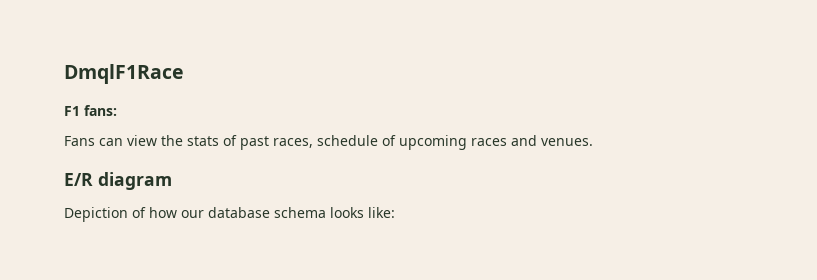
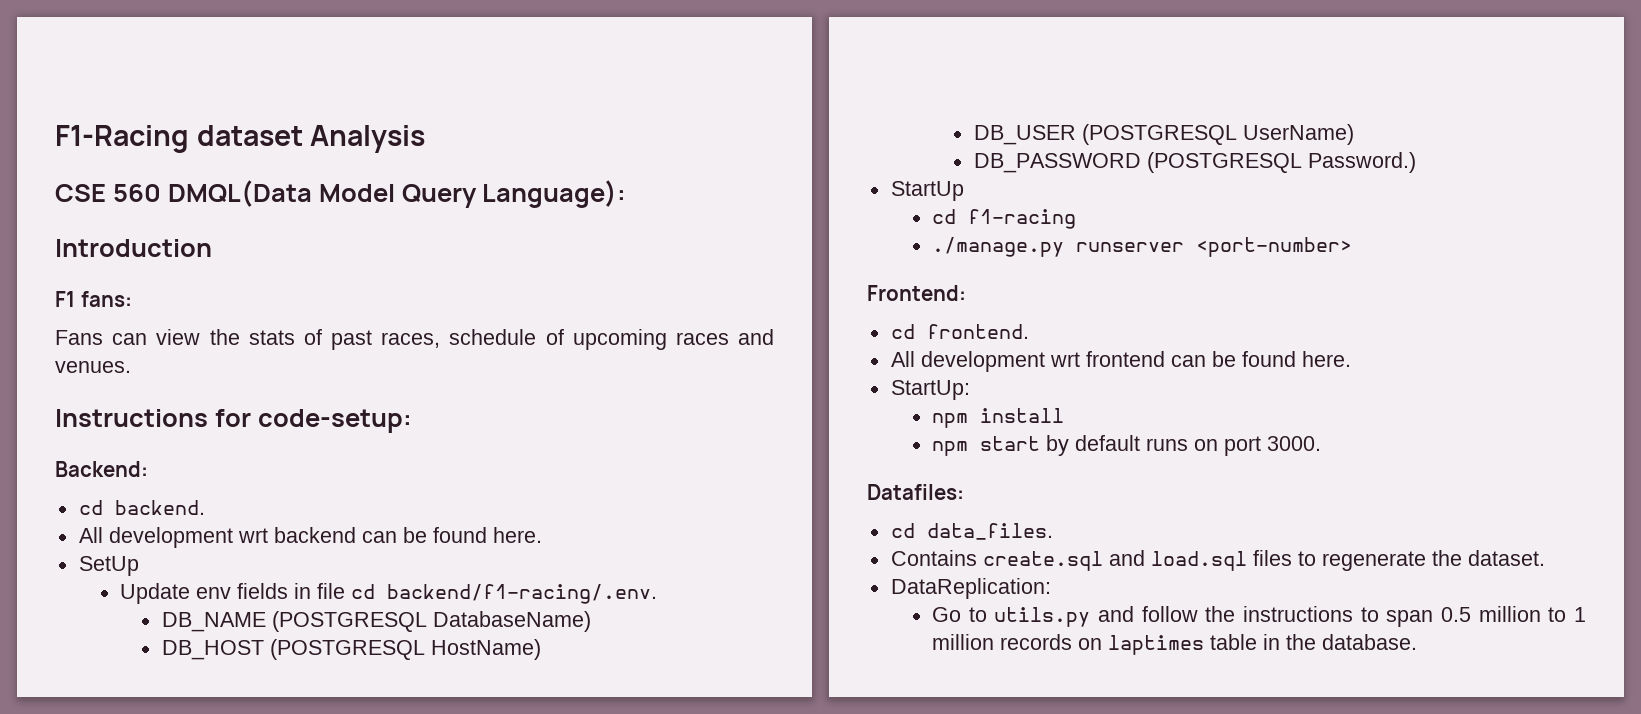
- DmqlF1Race
+ F1-Racing dataset Analysis
+ CSE 560 DMQL(Data Model Query Language):
+ Introduction
- E/R diagram
- Depiction of how our database schema looks like:
+ Instructions for code-setup:
+ Backend:
+ cd backend.
+ All development wrt backend can be found here.
+ SetUp
+ Update env fields in file cd backend/f1-racing/.env.
+ DB_NAME (POSTGRESQL DatabaseName)
+ DB_HOST (POSTGRESQL HostName)
+ DB_USER (POSTGRESQL UserName)
+ DB_PASSWORD (POSTGRESQL Password.)
+ StartUp
+ cd f1-racing
+ ./manage.py runserver <port-number>
+ Frontend:
+ cd frontend.
+ All development wrt frontend can be found here.
+ StartUp:
+ npm install
+ npm start by default runs on port 3000.
+ Datafiles:
+ cd data_files.
+ Contains create.sql and load.sql files to regenerate the dataset.
+ DataReplication:
+ Go to utils.py and follow the instructions to span 0.5 million to 1 million records on laptimes table in the database.

